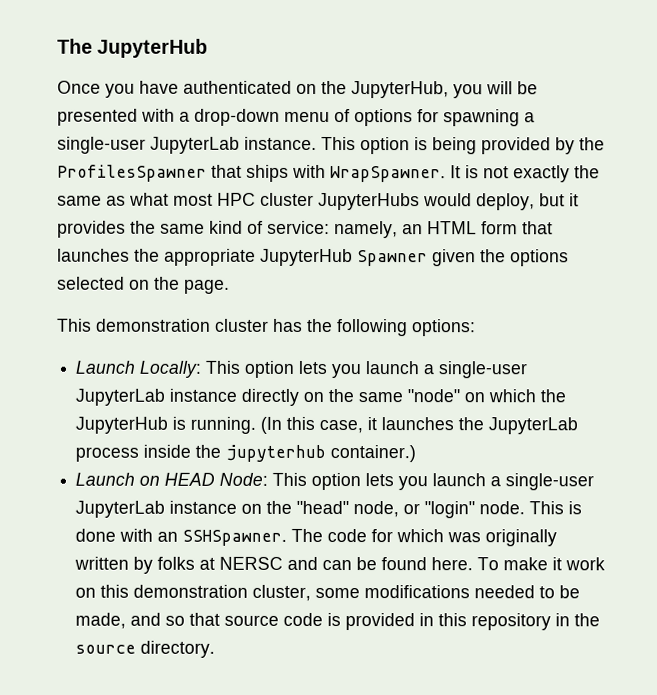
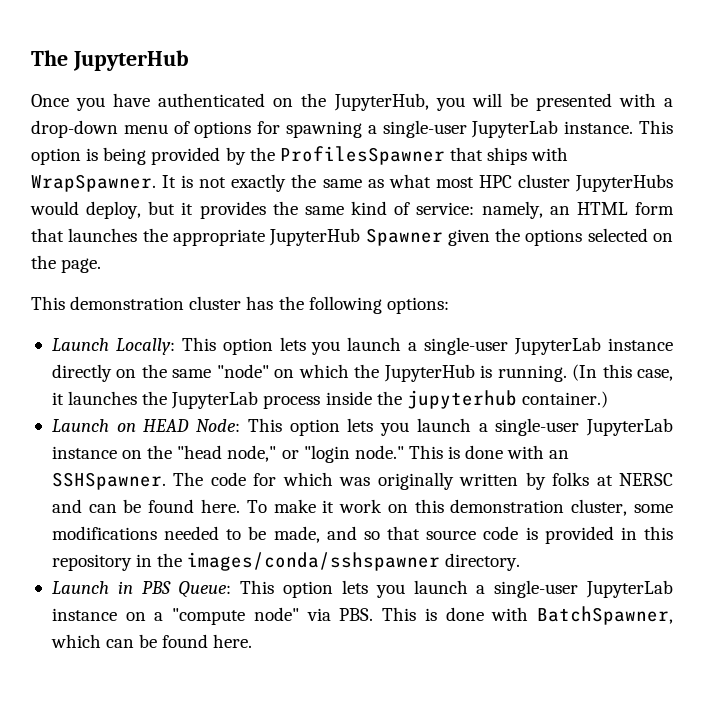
- Launch on HEAD Node: This option lets you launch a single-user JupyterLab instance on the "head" node, or "login" node.
+ Launch on HEAD Node: This option lets you launch a single-user JupyterLab instance on the "head node," or "login node."
- To make it work on this demonstration cluster, some modifications needed to be made, and so that source code is provided in this repository in the source directory.
+ To make it work on this demonstration cluster, some modifications needed to be made, and so that source code is provided in this repository in the images/conda/sshspawner directory.
+ Launch in PBS Queue: This option lets you launch a single-user JupyterLab instance on a "compute node" via PBS. This is done with BatchSpawner, which can be found here.

